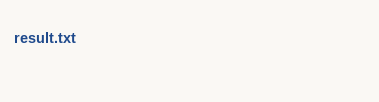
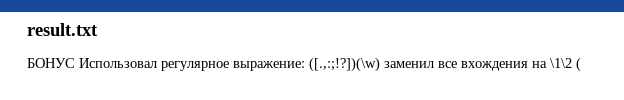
+ БОНУС Использовал регулярное выражение: ([.,:;!?])(\w) заменил все вхождения на \1\2 (

